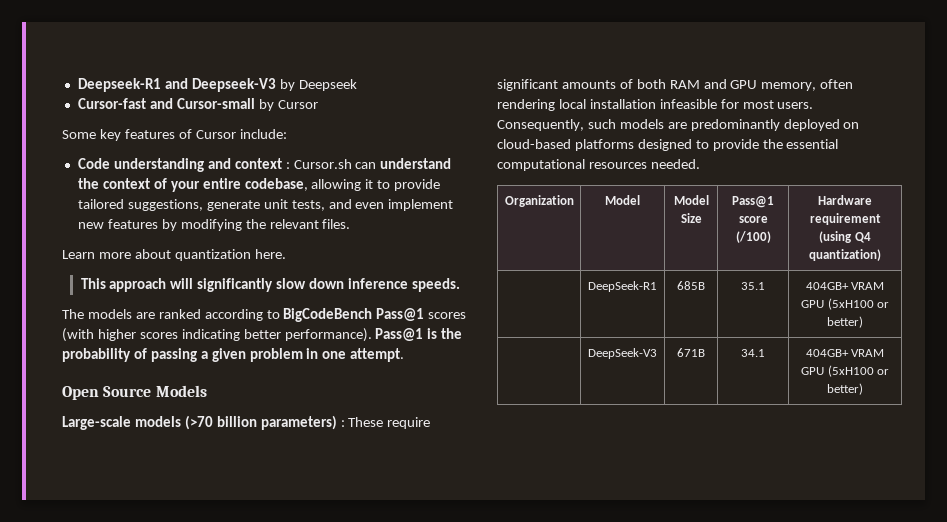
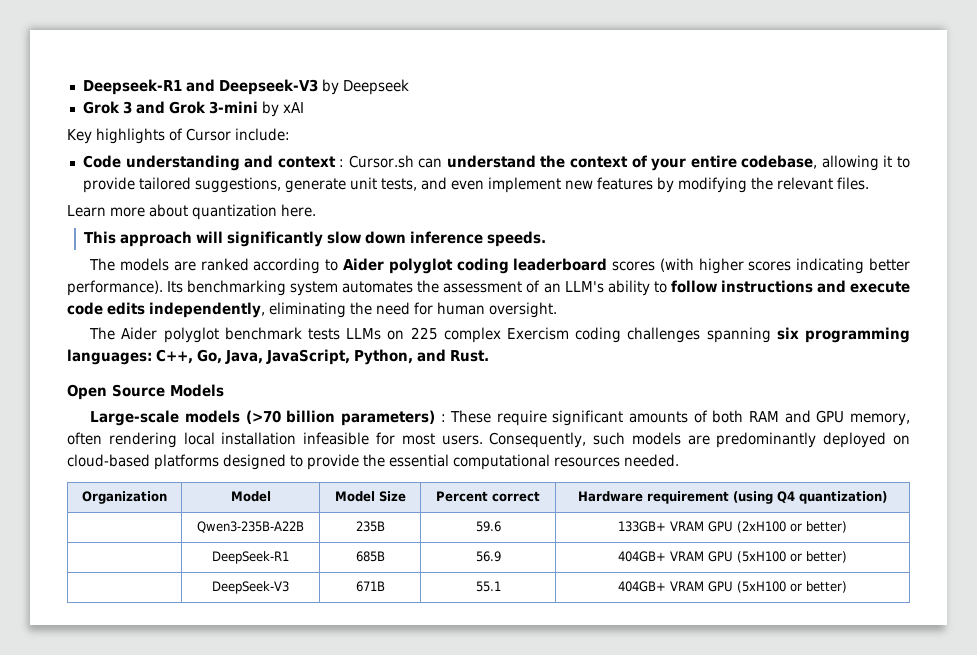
- Cursor-fast and Cursor-small by Cursor
- Some key features of Cursor include:
+ Grok 3 and Grok 3-mini by xAI
+ Key highlights of Cursor include:
- The models are ranked according to BigCodeBench Pass@1 scores (with higher scores indicating better performance).
+ The models are ranked according to Aider polyglot coding leaderboard scores (with higher scores indicating better performance).
- Pass@1 is the probability of passing a given problem in one attempt.
+ Its benchmarking system automates the assessment of an LLM's ability to follow instructions and execute code edits independently, eliminating the need for human oversight.
+ The Aider polyglot benchmark tests LLMs on 225 complex Exercism coding challenges spanning six programming languages: C++, Go, Java, JavaScript, Python, and Rust.
- Organization | Model | Model Size | Pass@1 score (/100) | Hardware requirement (using Q4 quantization)
+ Organization | Model | Model Size | Percent correct | Hardware requirement (using Q4 quantization)
+ | Qwen3-235B-A22B | 235B | 59.6 | 133GB+ VRAM GPU (2xH100 or better)
- | DeepSeek-R1 | 685B | 35.1 | 404GB+ VRAM GPU (5xH100 or better)
+ | DeepSeek-R1 | 685B | 56.9 | 404GB+ VRAM GPU (5xH100 or better)
- | DeepSeek-V3 | 671B | 34.1 | 404GB+ VRAM GPU (5xH100 or better)
+ | DeepSeek-V3 | 671B | 55.1 | 404GB+ VRAM GPU (5xH100 or better)

